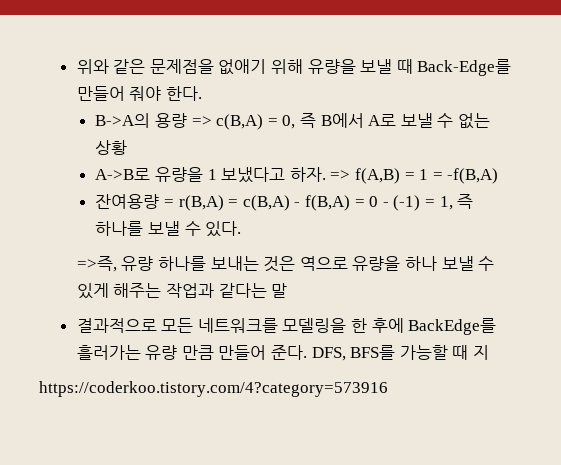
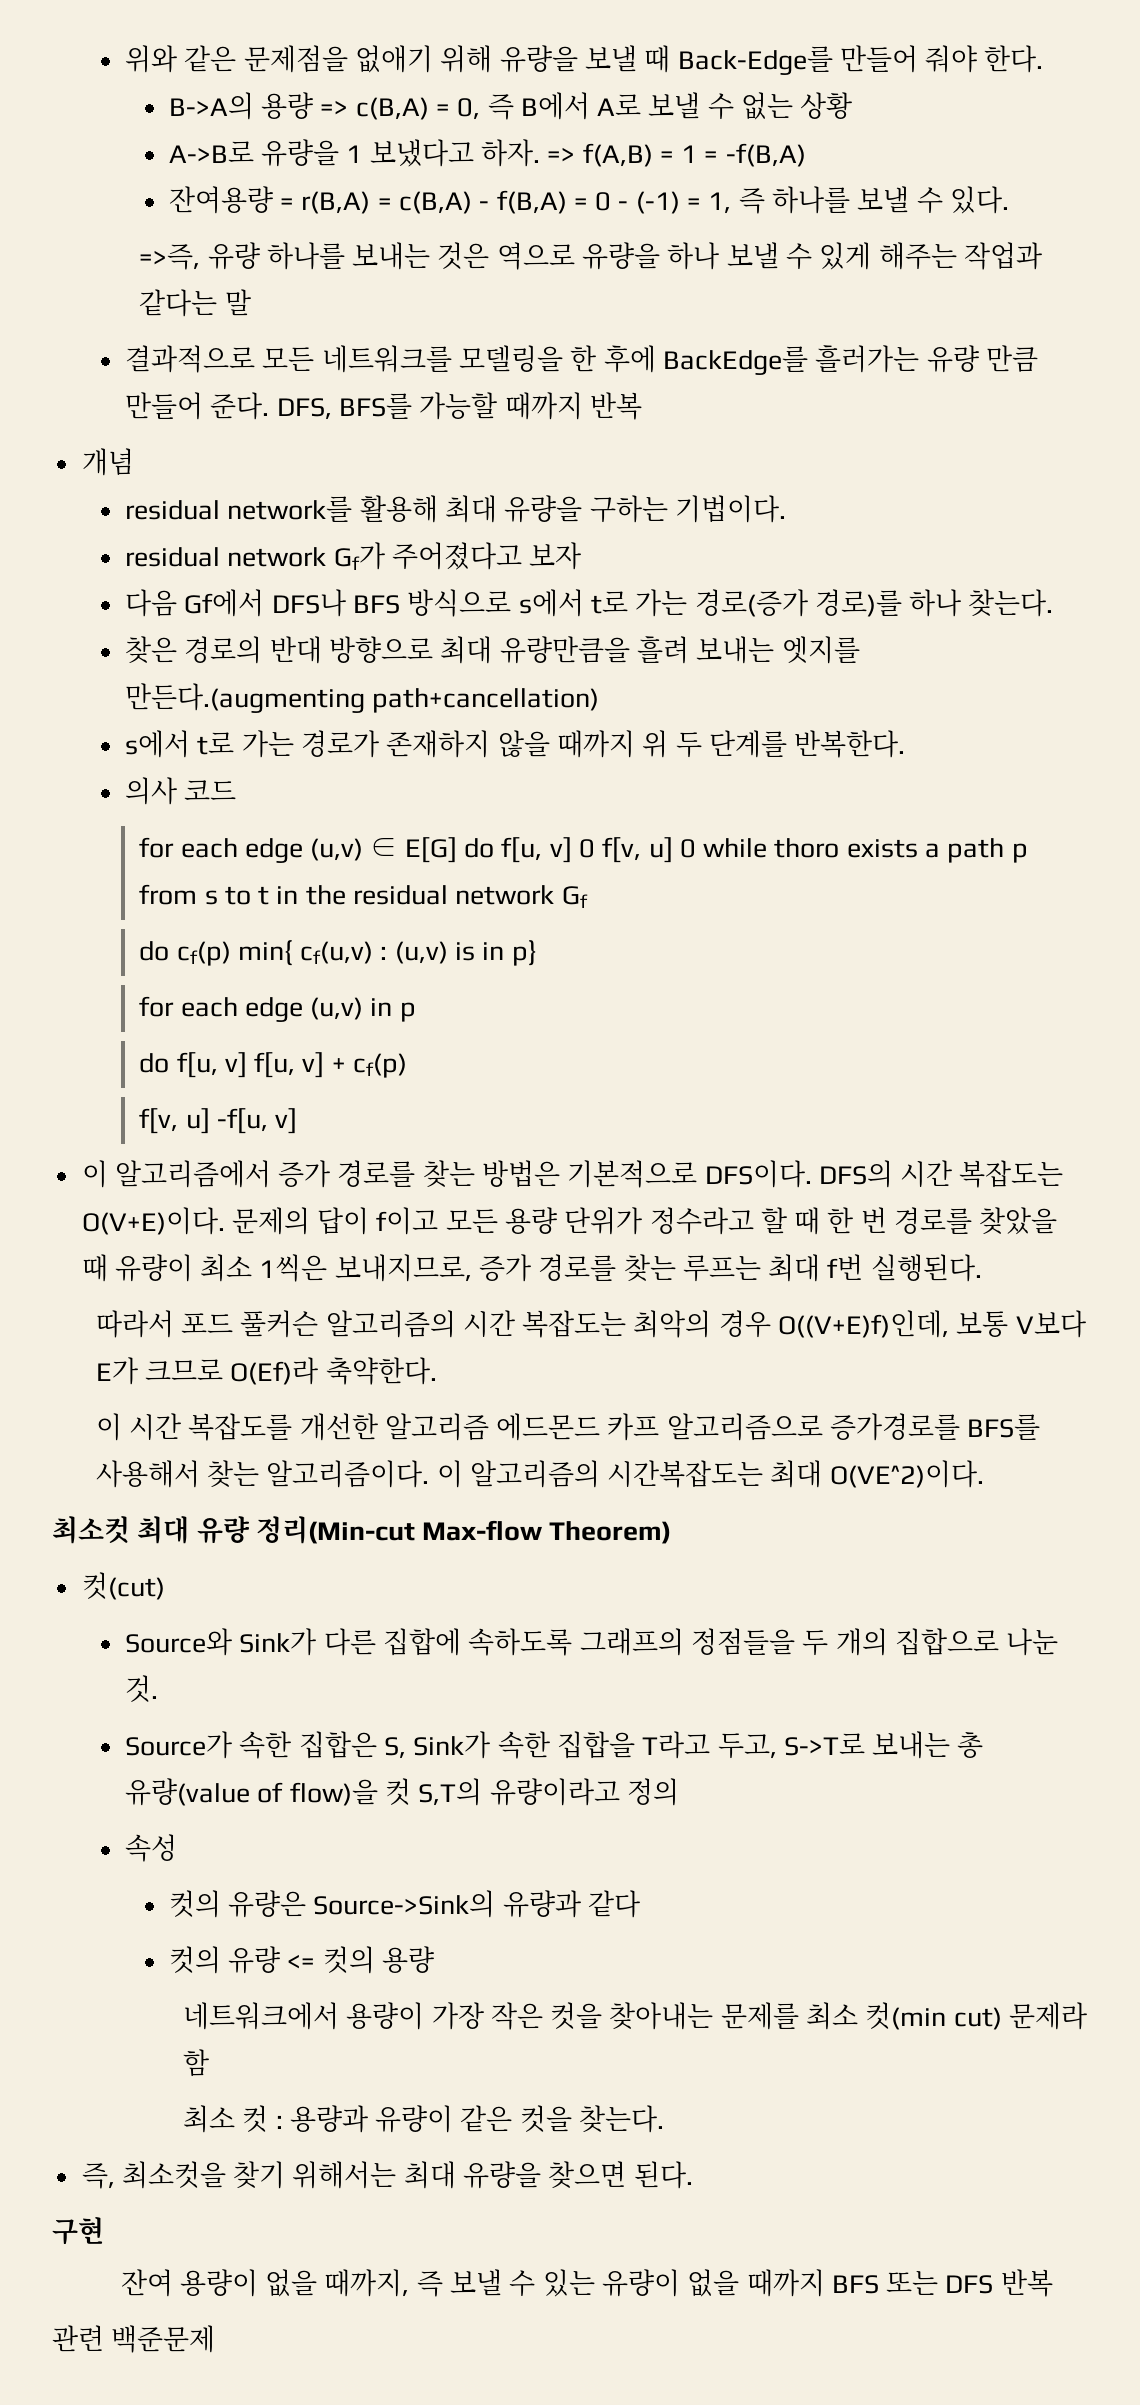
- DFS, BFS를 가능할 때 지
- https://coderkoo.tistory.com/4?category=573916
+ DFS, BFS를 가능할 때까지 반복
+ 개념
+ residual network를 활용해 최대 유량을 구하는 기법이다.
+ residual network Gf가 주어졌다고 보자
+ 다음 Gf에서 DFS나 BFS 방식으로 s에서 t로 가는 경로(증가 경로)를 하나 찾는다.
+ 찾은 경로의 반대 방향으로 최대 유량만큼을 흘려 보내는 엣지를 만든다.(augmenting path+cancellation)
+ s에서 t로 가는 경로가 존재하지 않을 때까지 위 두 단계를 반복한다.
+ 의사 코드
+ for each edge (u,v) ∈ E[G] do f[u, v] 0 f[v, u] 0 while thoro exists a path p from s to t in the residual network Gf
+ do cf(p) min{ cf(u,v) : (u,v) is in p}
+ for each edge (u,v) in p
+ do f[u, v] f[u, v] + cf(p)
+ f[v, u] -f[u, v]
+ 이 알고리즘에서 증가 경로를 찾는 방법은 기본적으로 DFS이다. DFS의 시간 복잡도는 O(V+E)이다. 문제의 답이 f이고 모든 용량 단위가 정수라고 할 때 한 번 경로를 찾았을 때 유량이 최소 1씩은 보내지므로, 증가 경로를 찾는 루프는 최대 f번 실행된다.
+ 따라서 포드 풀커슨 알고리즘의 시간 복잡도는 최악의 경우 O((V+E)f)인데, 보통 V보다 E가 크므로 O(Ef)라 축약한다.
+ 이 시간 복잡도를 개선한 알고리즘 에드몬드 카프 알고리즘으로 증가경로를 BFS를 사용해서 찾는 알고리즘이다. 이 알고리즘의 시간복잡도는 최대 O(VE^2)이다.
+ 최소컷 최대 유량 정리(Min-cut Max-flow Theorem)
+ 컷(cut)
+ Source와 Sink가 다른 집합에 속하도록 그래프의 정점들을 두 개의 집합으로 나눈 것.
+ Source가 속한 집합은 S, Sink가 속한 집합을 T라고 두고, S->T로 보내는 총 유량(value of flow)을 컷 S,T의 유량이라고 정의
+ 속성
+ 컷의 유량은 Source->Sink의 유량과 같다
+ 컷의 유량 <= 컷의 용량
+ 네트워크에서 용량이 가장 작은 컷을 찾아내는 문제를 최소 컷(min cut) 문제라 함
+ 최소 컷 : 용량과 유량이 같은 컷을 찾는다.
+ 즉, 최소컷을 찾기 위해서는 최대 유량을 찾으면 된다.
+ 구현
+ 잔여 용량이 없을 때까지, 즉 보낼 수 있는 유량이 없을 때까지 BFS 또는 DFS 반복
+ 관련 백준문제

